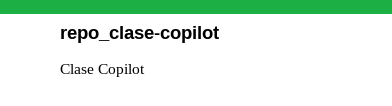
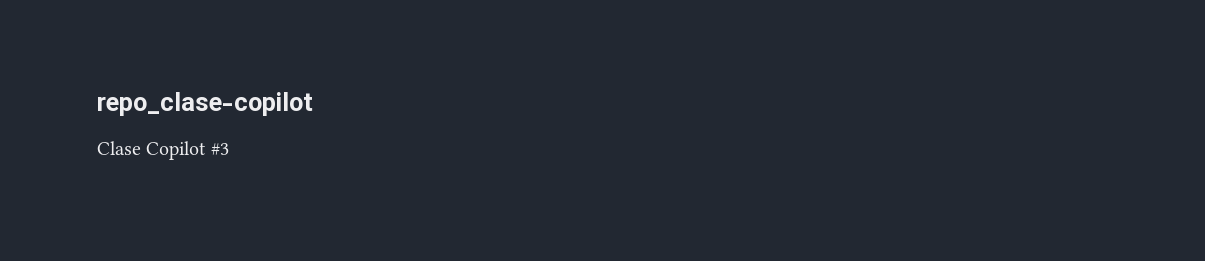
- Clase Copilot
+ Clase Copilot #3

